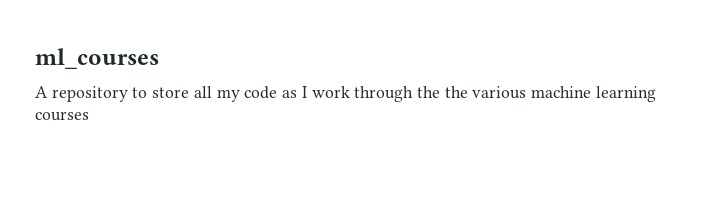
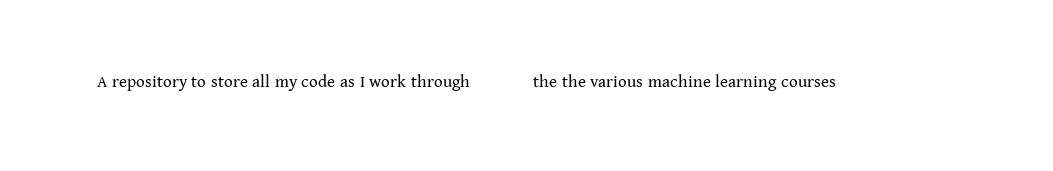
- ml_courses

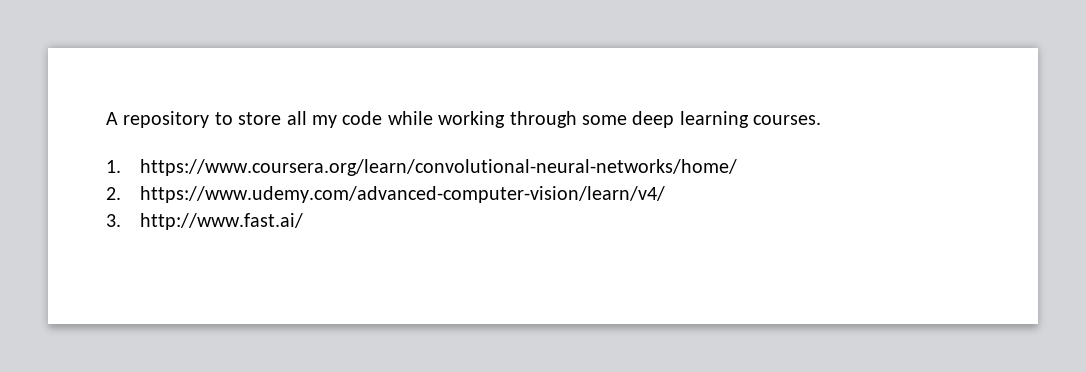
- A repository to store all my code as I work through the the various machine learning courses
+ A repository to store all my code while working through some deep learning courses.
+ 1. https://www.coursera.org/learn/convolutional-neural-networks/home/
+ 2. https://www.udemy.com/advanced-computer-vision/learn/v4/
+ 3. http://www.fast.ai/

